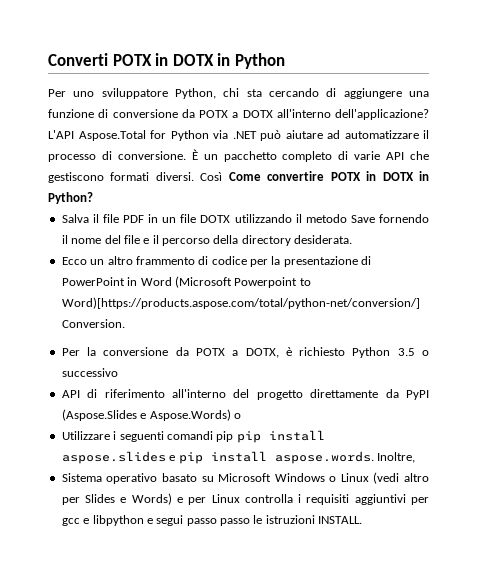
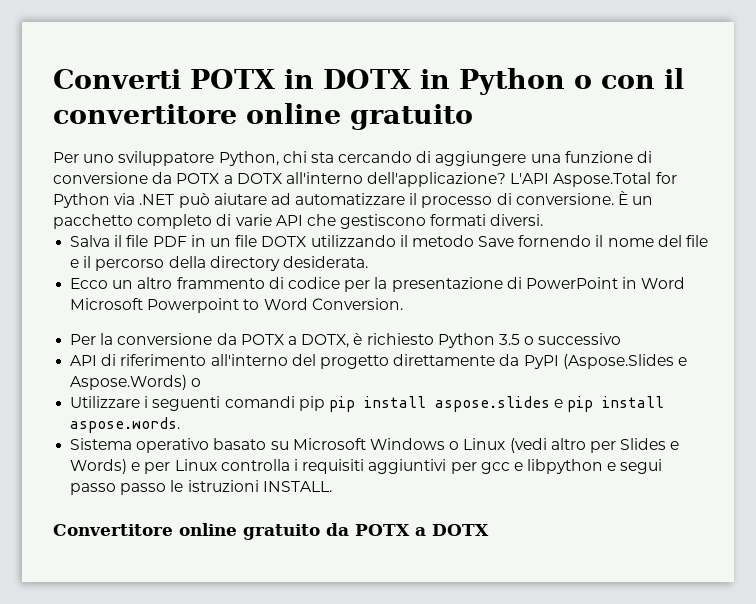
- Converti POTX in DOTX in Python
+ Converti POTX in DOTX in Python o con il convertitore online gratuito
- Così Come convertire POTX in DOTX in Python?
- Ecco un altro frammento di codice per la presentazione di PowerPoint in Word (Microsoft Powerpoint to Word)[https://products.aspose.com/total/python-net/conversion/] Conversion.
+ Ecco un altro frammento di codice per la presentazione di PowerPoint in Word Microsoft Powerpoint to Word Conversion.
- Utilizzare i seguenti comandi pip pip install aspose.slides e pip install aspose.words. Inoltre,
+ Utilizzare i seguenti comandi pip pip install aspose.slides e pip install aspose.words.
+ Convertitore online gratuito da POTX a DOTX

